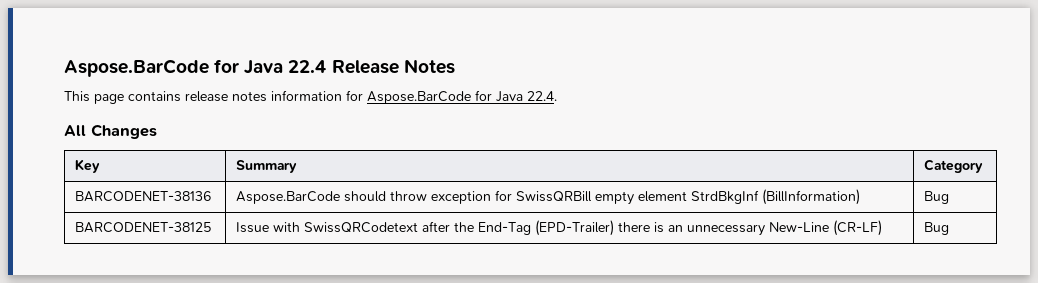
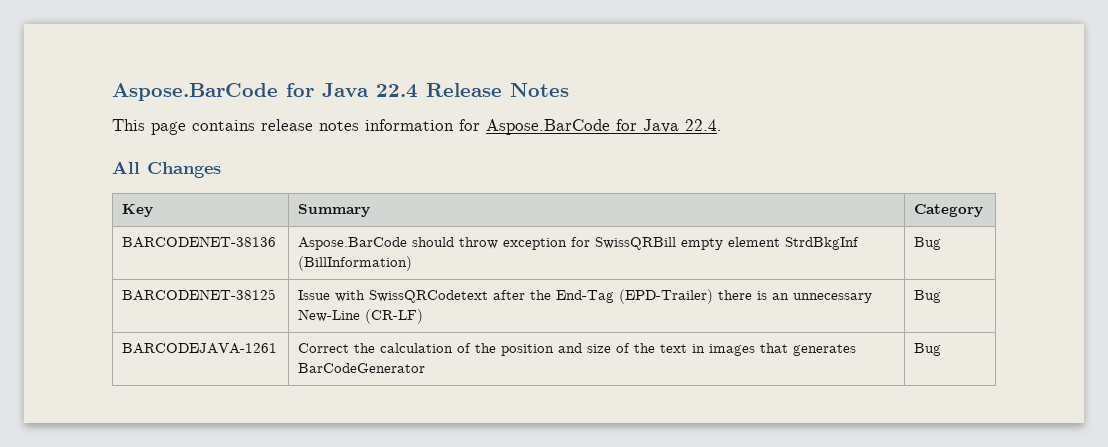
+ BARCODEJAVA-1261 | Correct the calculation of the position and size of the text in images that generates BarCodeGenerator | Bug

